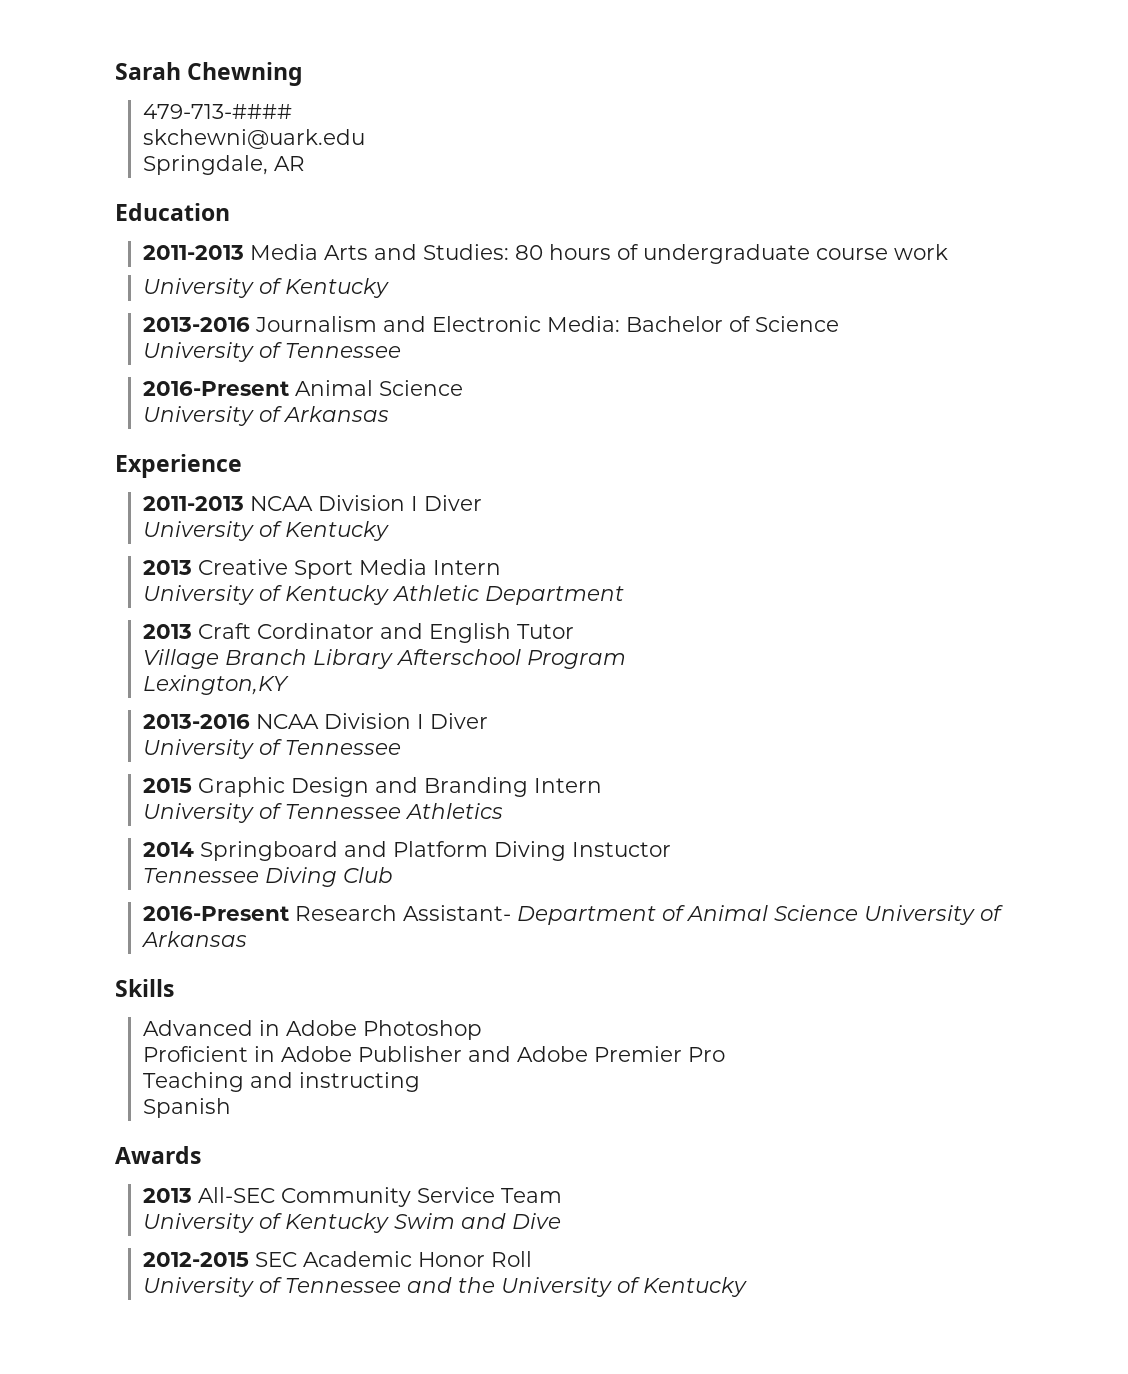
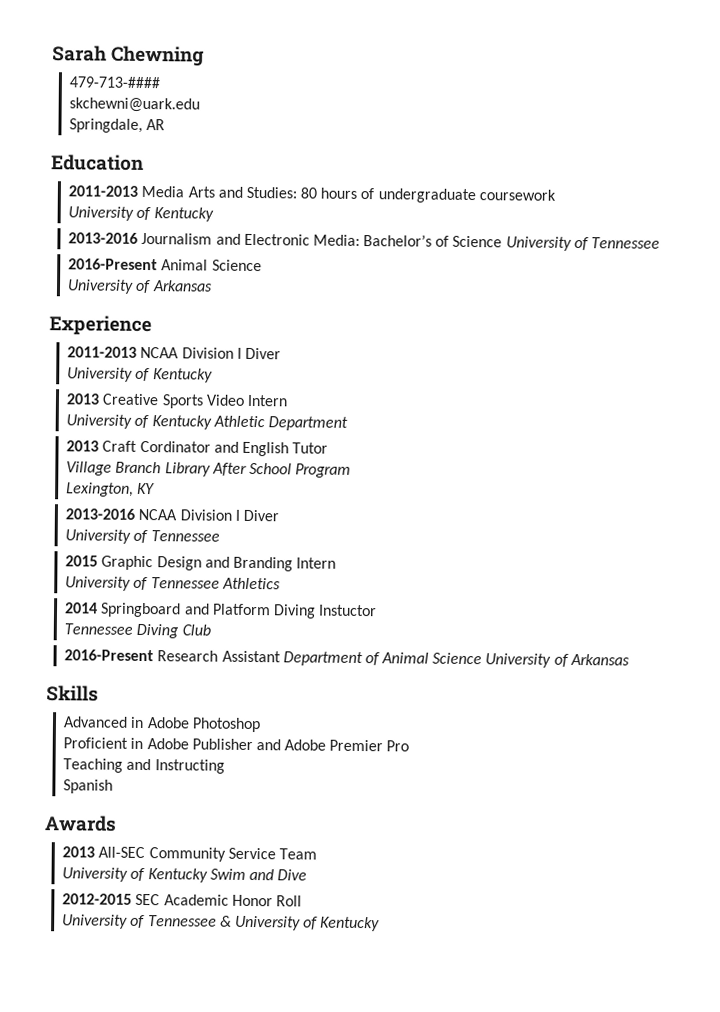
- 2011-2013 Media Arts and Studies: 80 hours of undergraduate course work
+ 2011-2013 Media Arts and Studies: 80 hours of undergraduate coursework
- 2013-2016 Journalism and Electronic Media: Bachelor of Science
- University of Tennessee
+ 2013-2016 Journalism and Electronic Media: Bachelor’s of Science University of Tennessee
- 2013 Creative Sport Media Intern
+ 2013 Creative Sports Video Intern
- Village Branch Library Afterschool Program
+ Village Branch Library After School Program
- Lexington,KY
+ Lexington, KY
- 2016-Present Research Assistant- Department of Animal Science University of Arkansas
+ 2016-Present Research Assistant Department of Animal Science University of Arkansas
- Teaching and instructing
+ Teaching and Instructing
- University of Tennessee and the University of Kentucky
+ University of Tennessee & University of Kentucky

